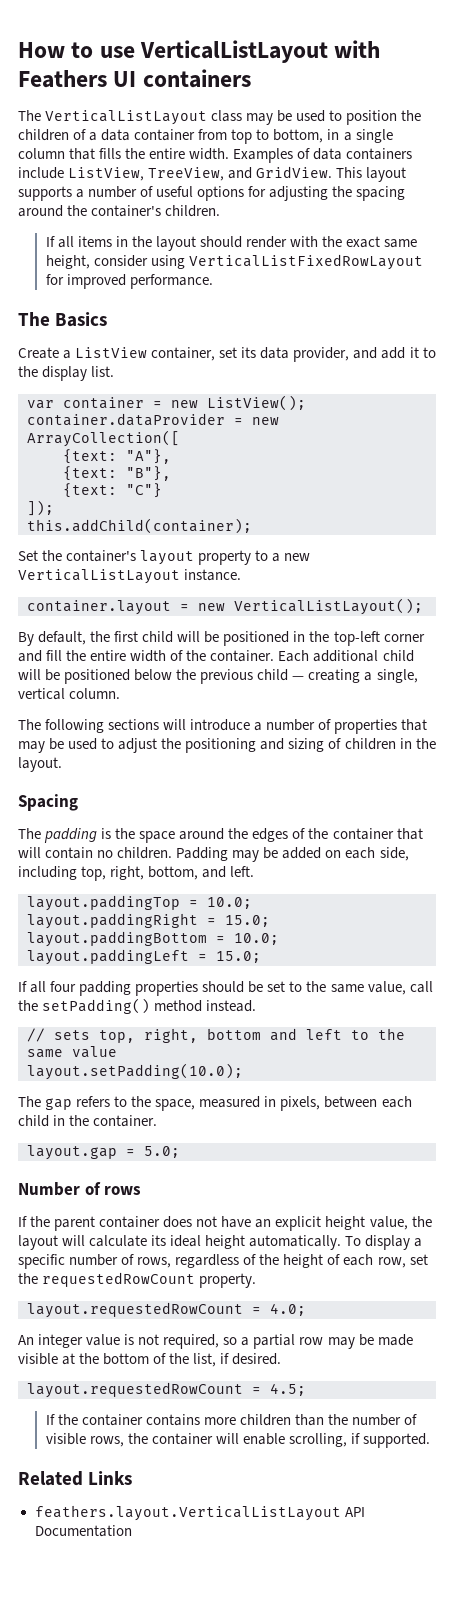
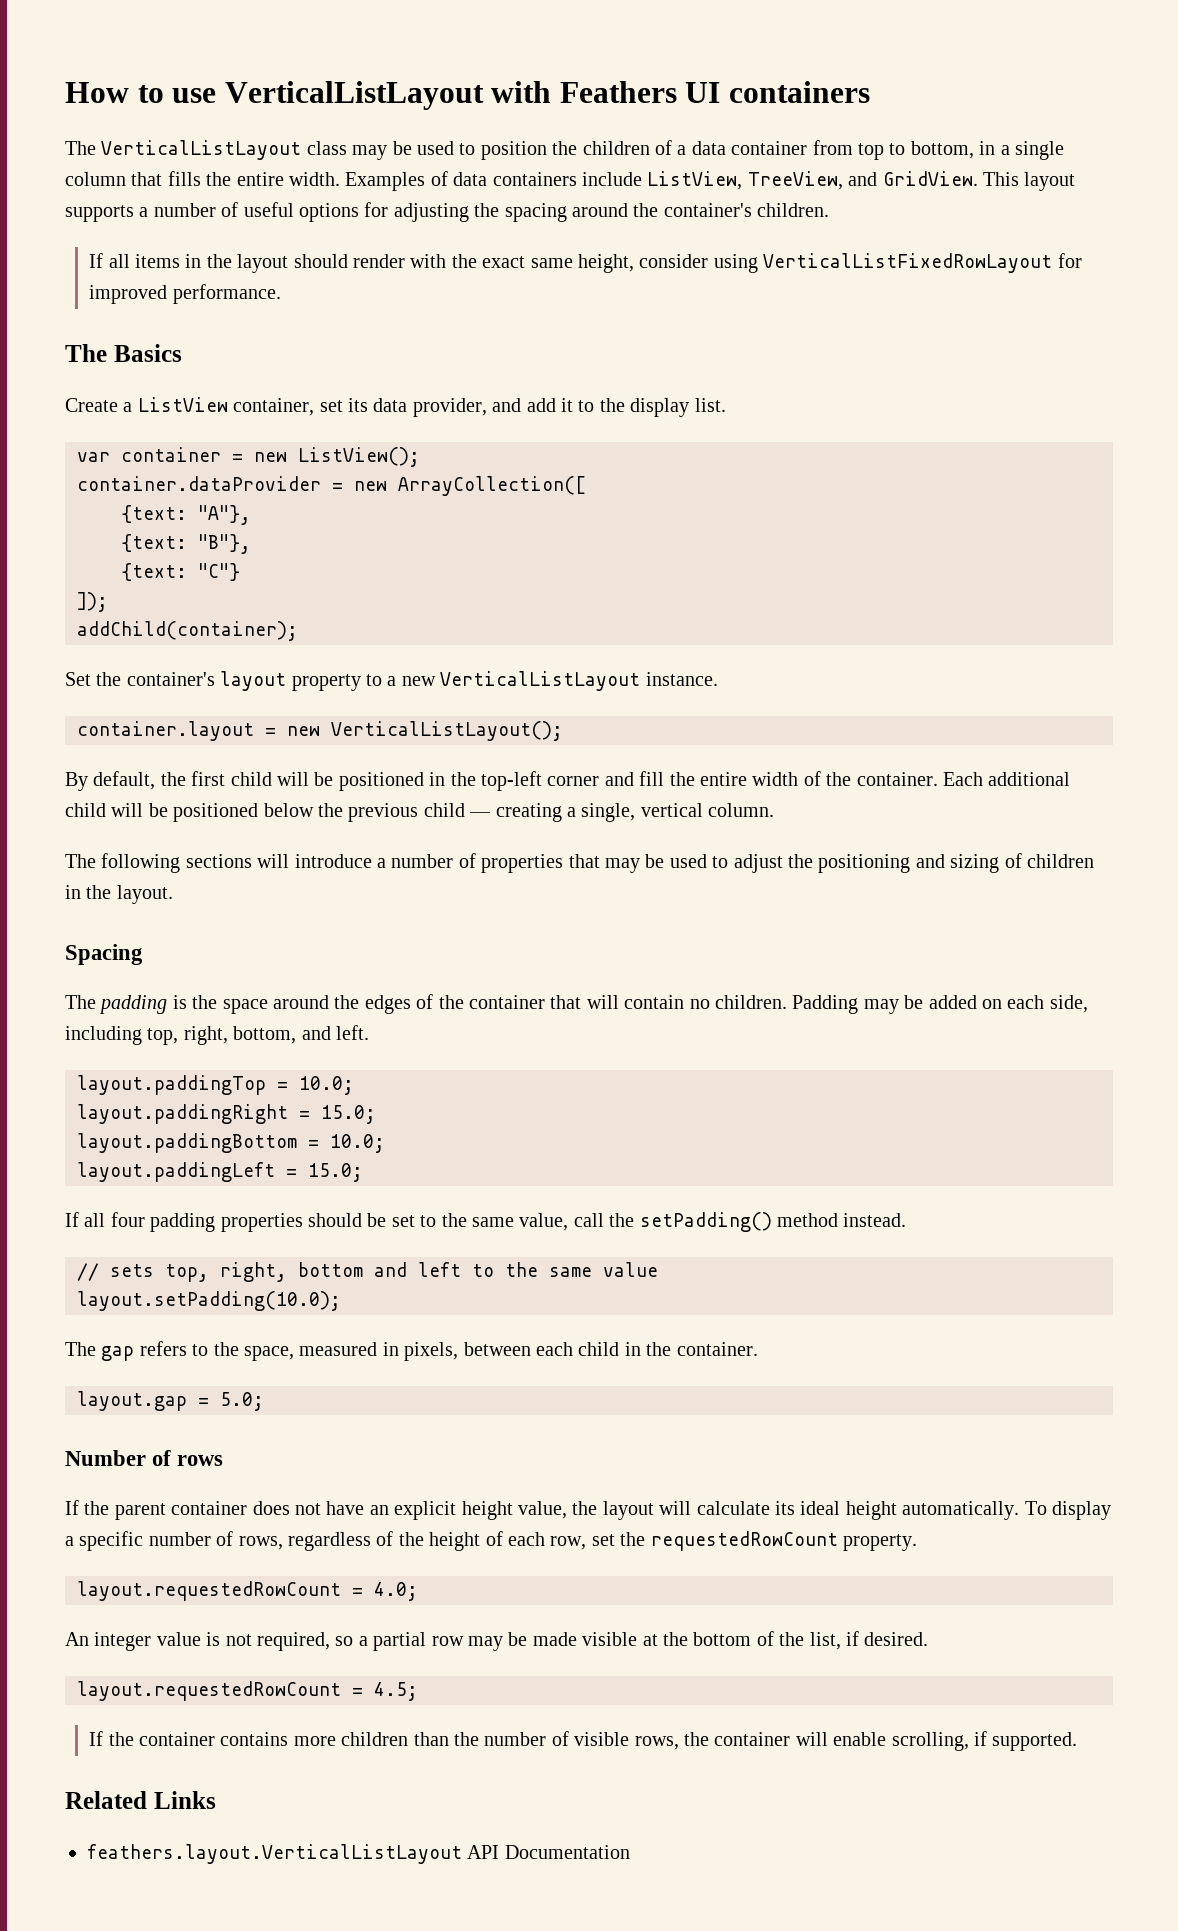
- this.addChild(container);
+ addChild(container);

